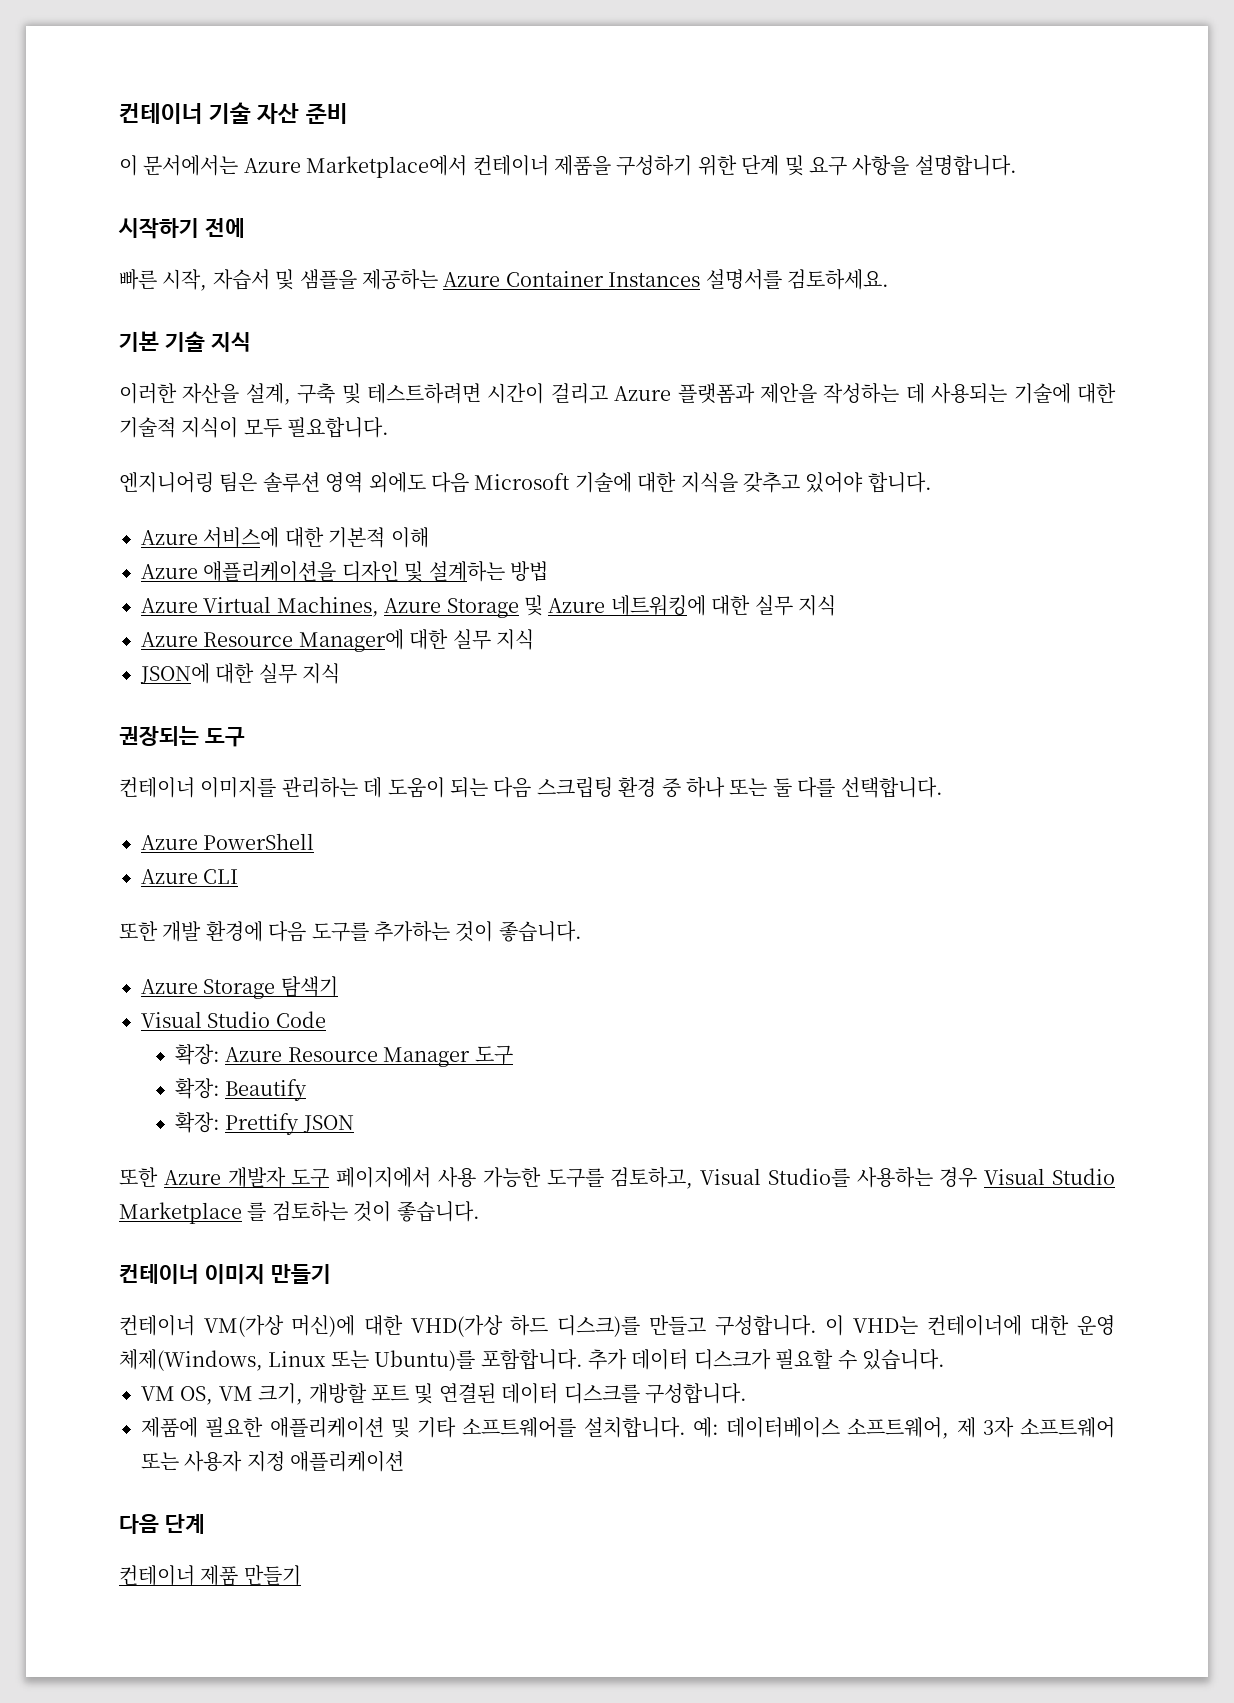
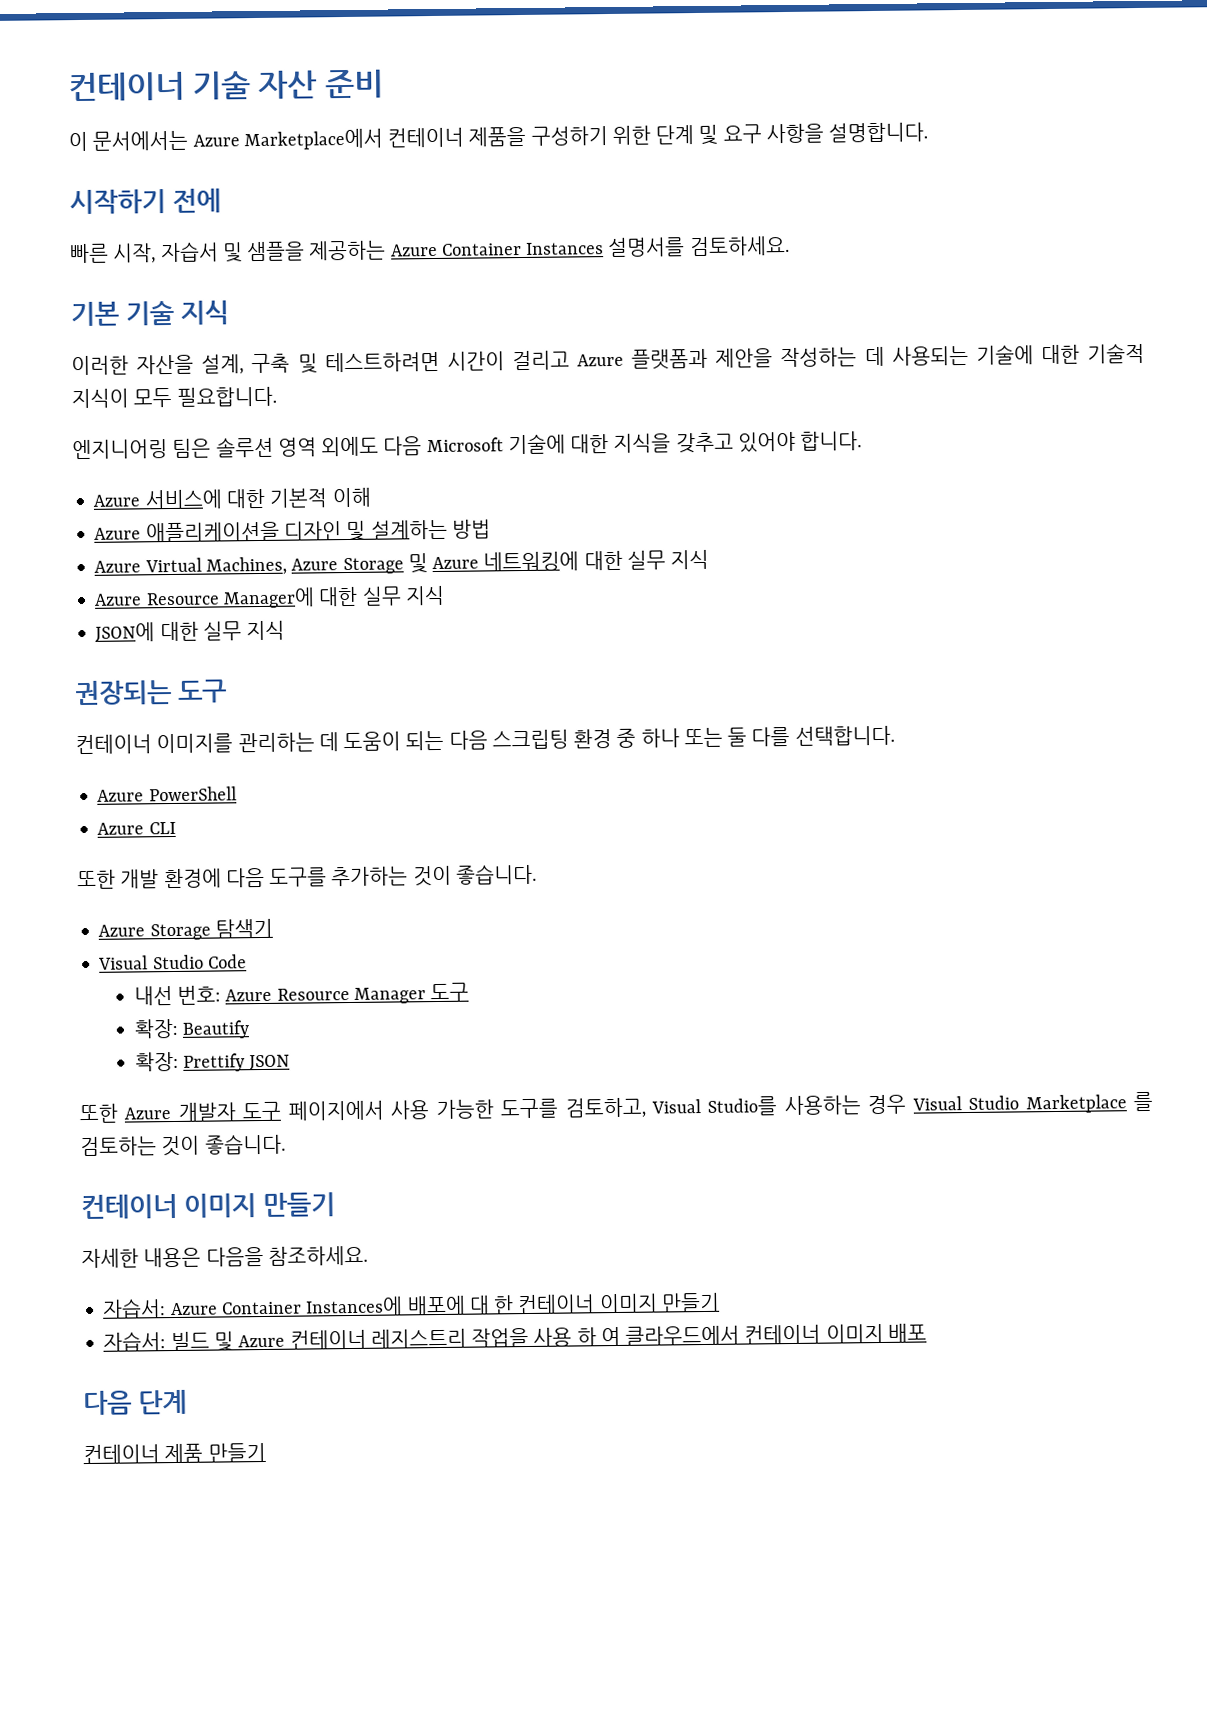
- 확장: Azure Resource Manager 도구
+ 내선 번호: Azure Resource Manager 도구
- 컨테이너 VM(가상 머신)에 대한 VHD(가상 하드 디스크)를 만들고 구성합니다. 이 VHD는 컨테이너에 대한 운영 체제(Windows, Linux 또는 Ubuntu)를 포함합니다. 추가 데이터 디스크가 필요할 수 있습니다.
- VM OS, VM 크기, 개방할 포트 및 연결된 데이터 디스크를 구성합니다.
- 제품에 필요한 애플리케이션 및 기타 소프트웨어를 설치합니다. 예: 데이터베이스 소프트웨어, 제 3자 소프트웨어 또는 사용자 지정 애플리케이션
+ 자세한 내용은 다음을 참조하세요.
+ 자습서: Azure Container Instances에 배포에 대 한 컨테이너 이미지 만들기
+ 자습서: 빌드 및 Azure 컨테이너 레지스트리 작업을 사용 하 여 클라우드에서 컨테이너 이미지 배포

